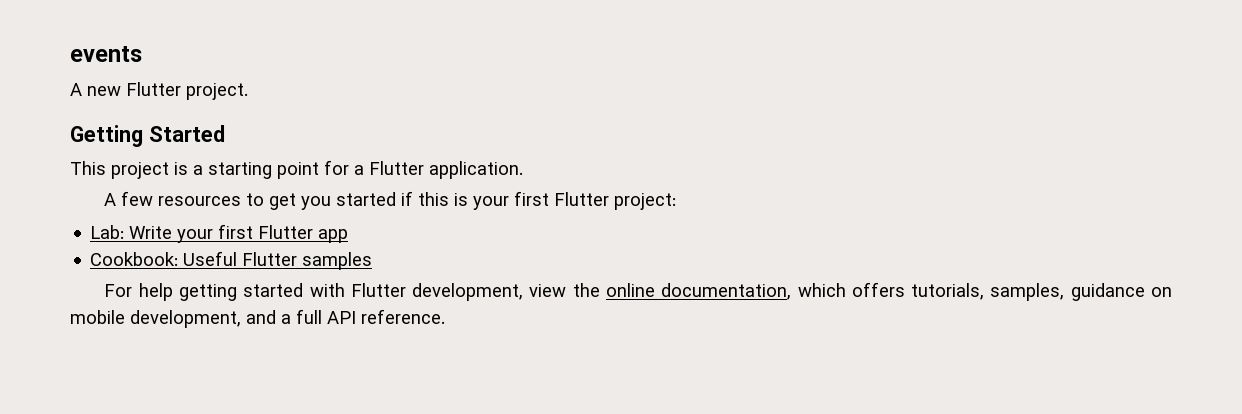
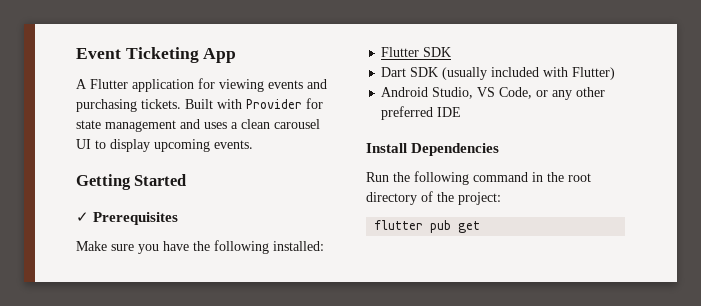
- events
- A new Flutter project.
+ Event Ticketing App
+ A Flutter application for viewing events and purchasing tickets. Built with Provider for state management and uses a clean carousel UI to display upcoming events.
  Getting Started
- This project is a starting point for a Flutter application.
- A few resources to get you started if this is your first Flutter project:
- Lab: Write your first Flutter app
- Cookbook: Useful Flutter samples
- For help getting started with Flutter development, view the online documentation, which offers tutorials, samples, guidance on mobile development, and a full API reference.
+ ✓ Prerequisites
+ Make sure you have the following installed:
+ Flutter SDK
+ Dart SDK (usually included with Flutter)
+ Android Studio, VS Code, or any other preferred IDE
+ Install Dependencies
+ Run the following command in the root directory of the project:
+ flutter pub get

